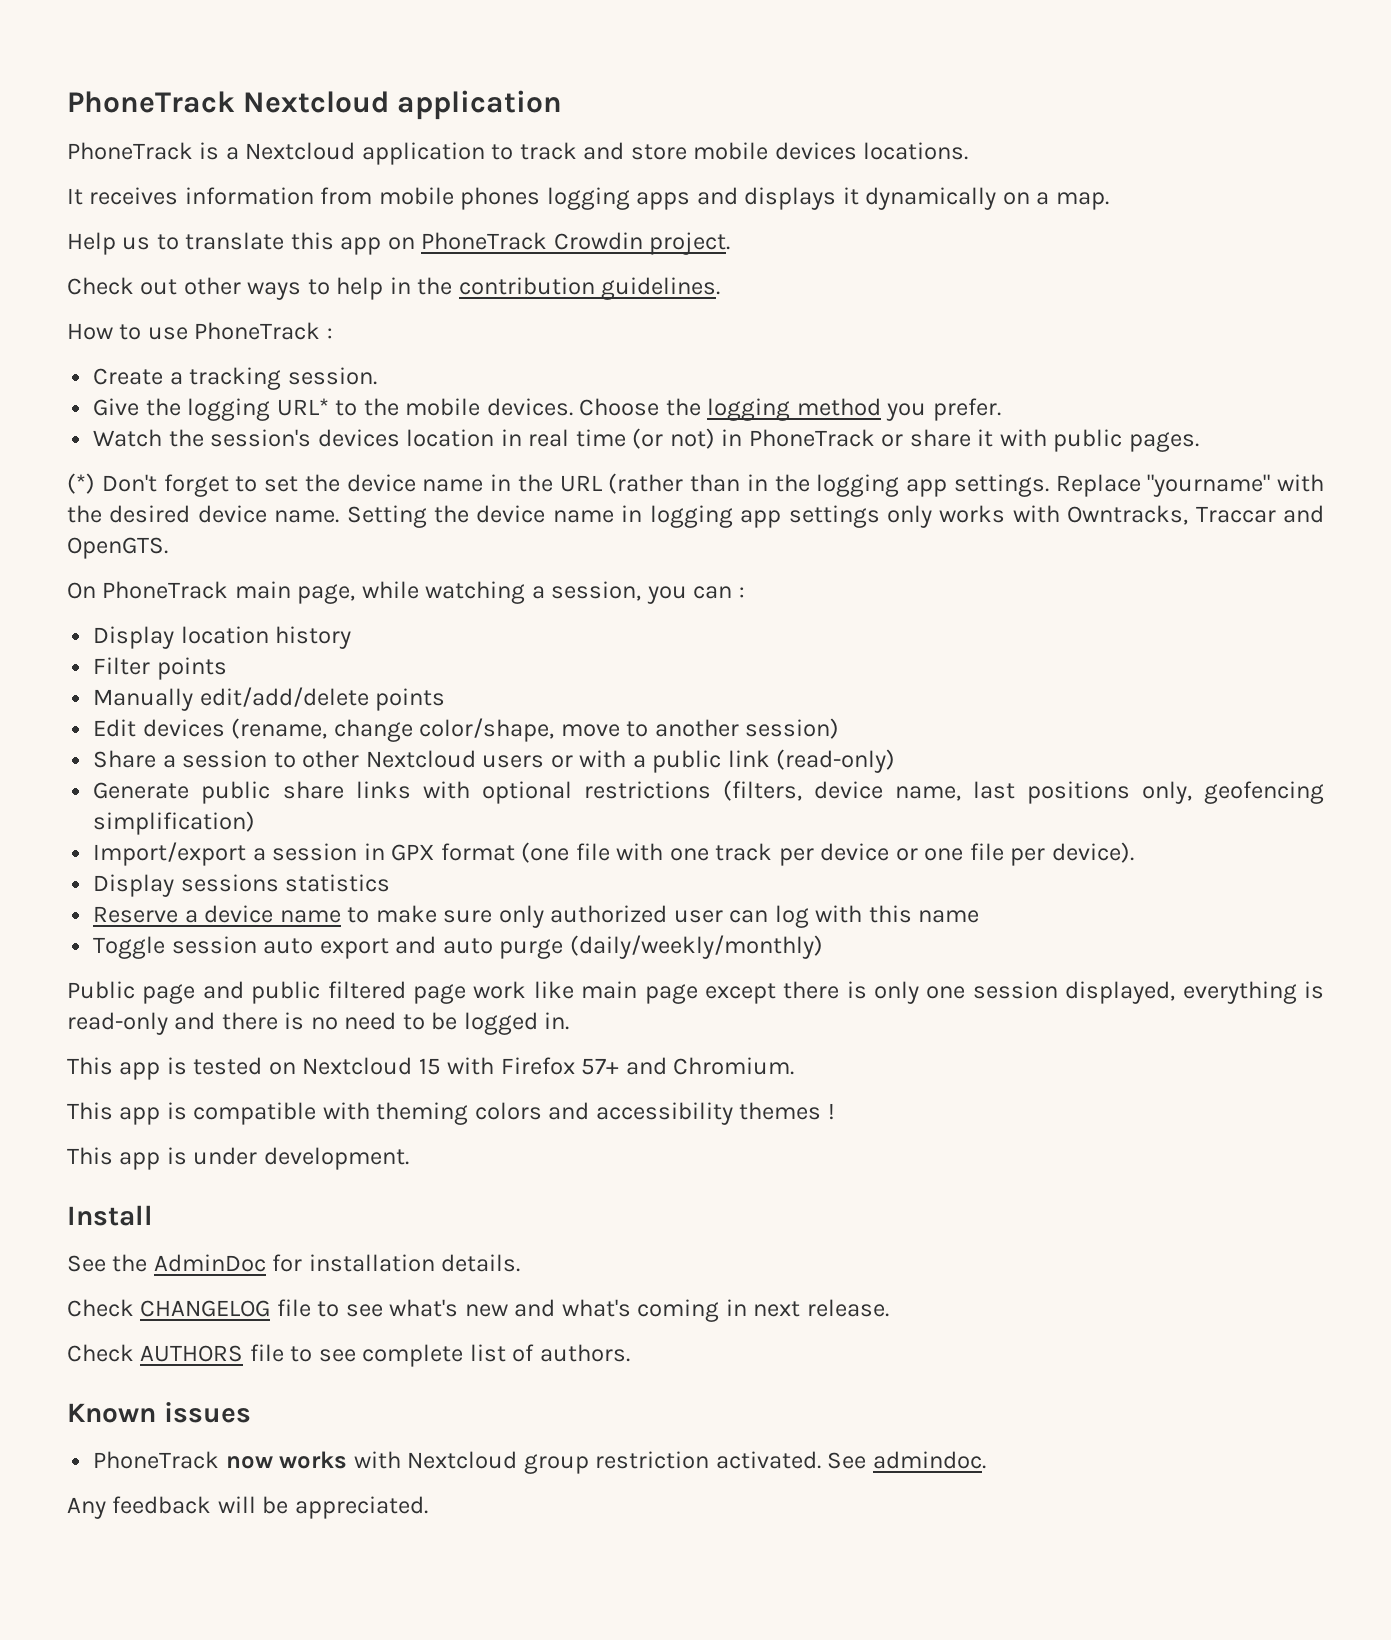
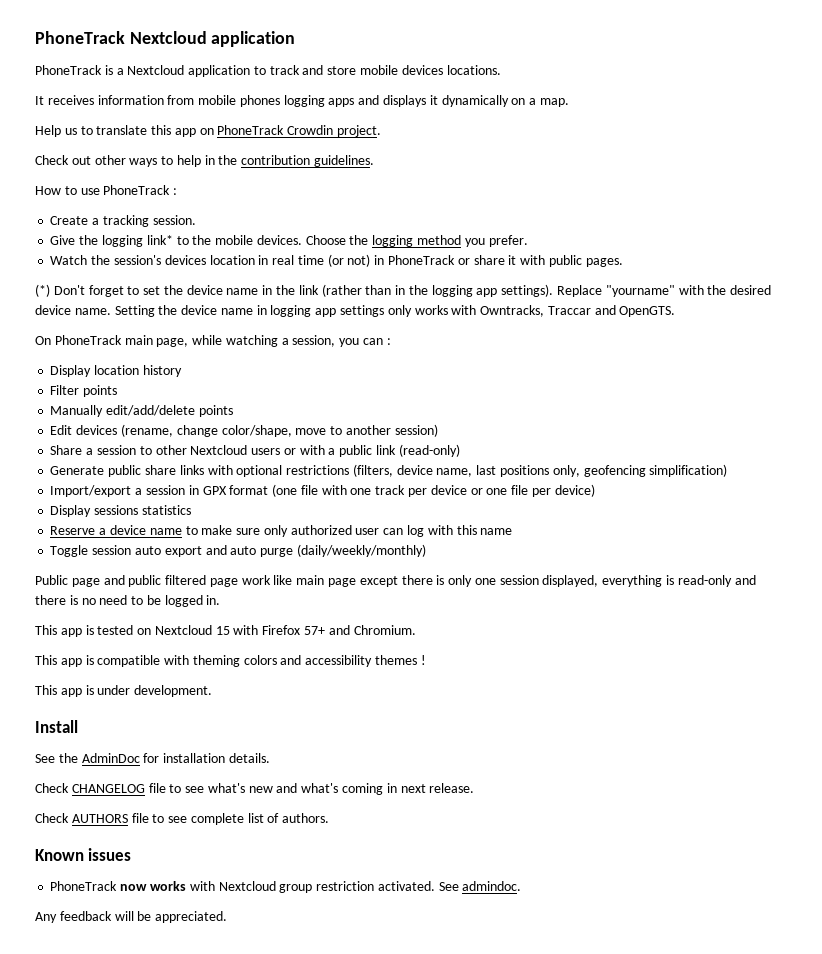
- Give the logging URL* to the mobile devices.
+ Give the logging link* to the mobile devices.
- (*) Don't forget to set the device name in the URL (rather than in the logging app settings.
+ (*) Don't forget to set the device name in the link (rather than in the logging app settings).
- Import/export a session in GPX format (one file with one track per device or one file per device).
+ Import/export a session in GPX format (one file with one track per device or one file per device)

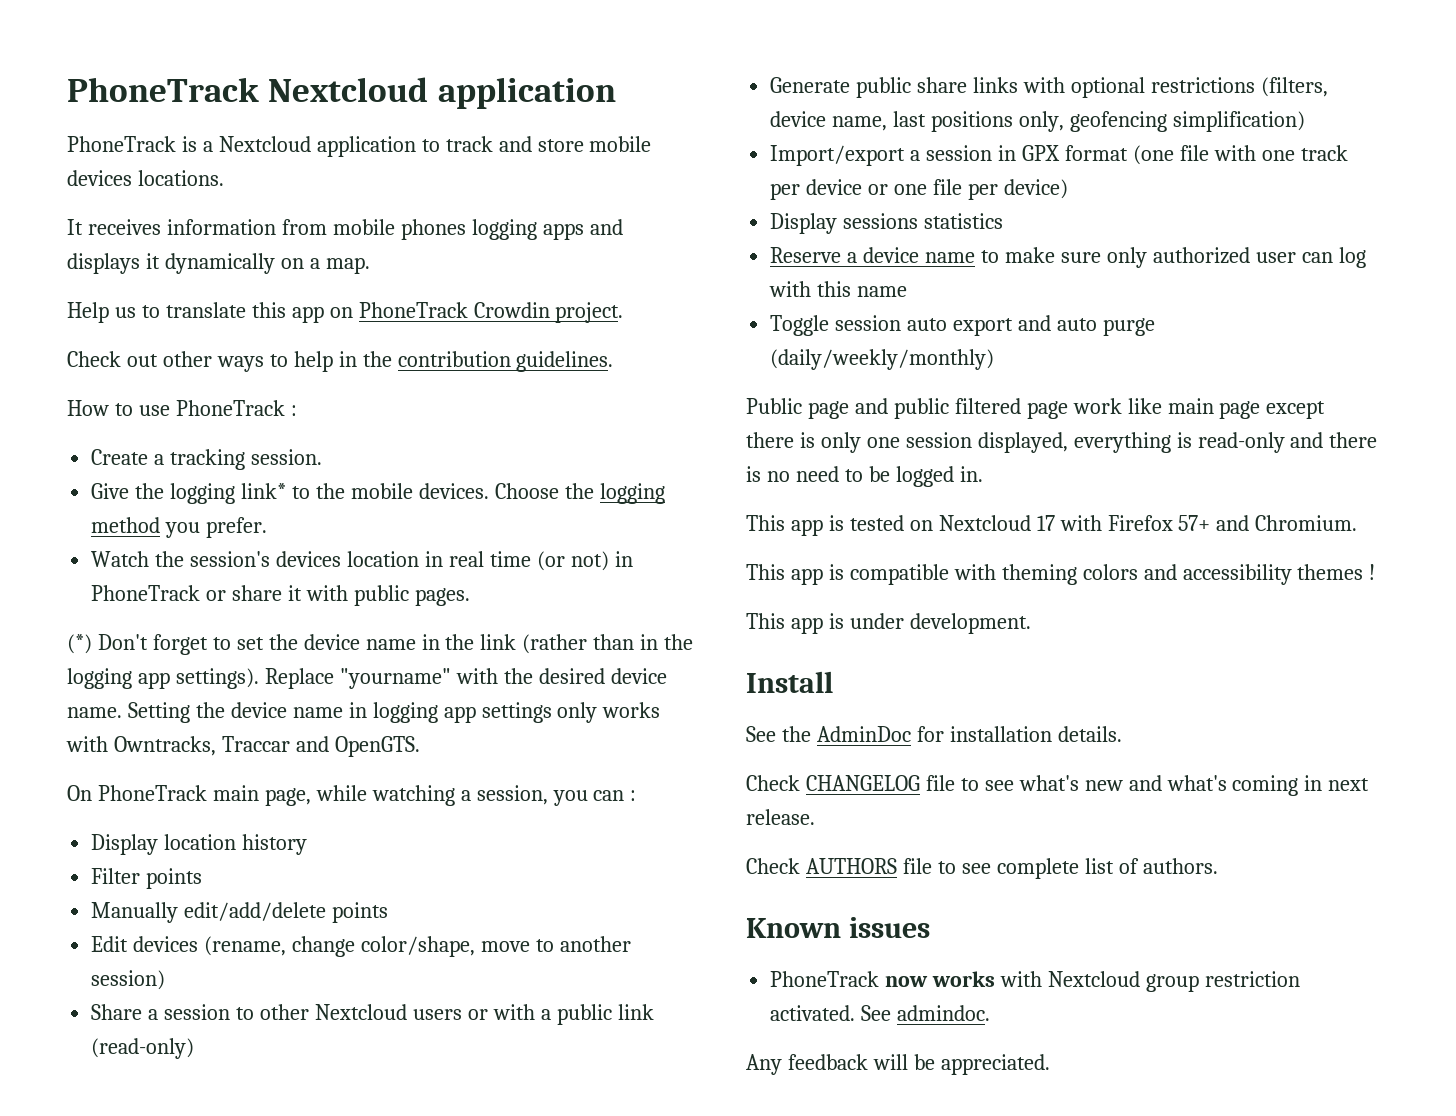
- This app is tested on Nextcloud 15 with Firefox 57+ and Chromium.
+ This app is tested on Nextcloud 17 with Firefox 57+ and Chromium.

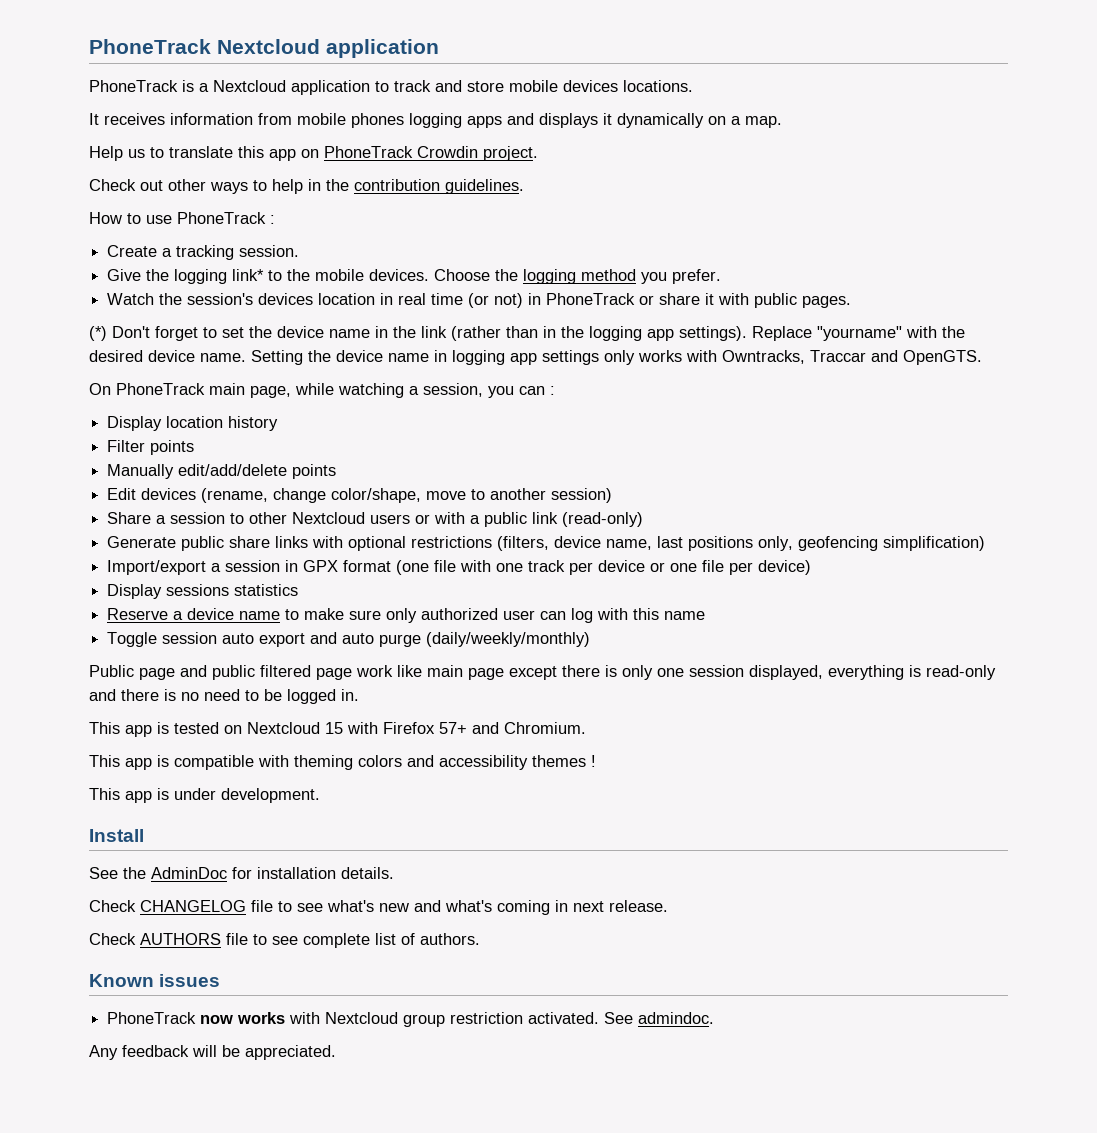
- This app is tested on Nextcloud 17 with Firefox 57+ and Chromium.
+ This app is tested on Nextcloud 15 with Firefox 57+ and Chromium.

